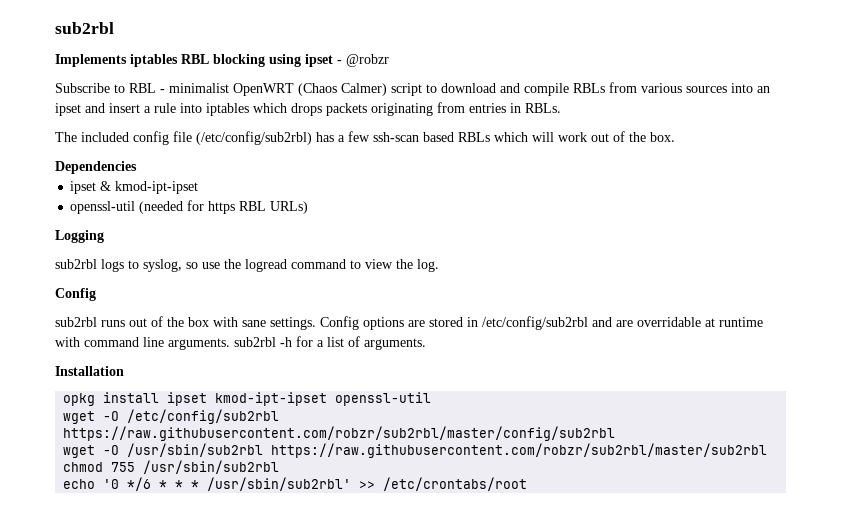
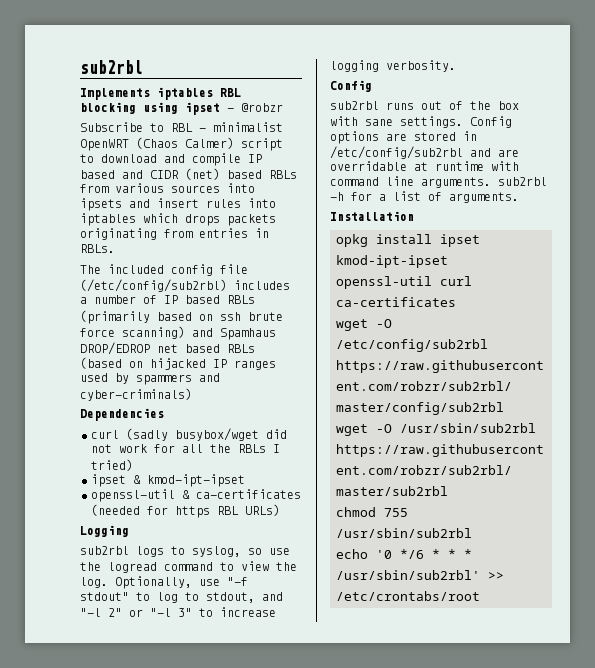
- Subscribe to RBL - minimalist OpenWRT (Chaos Calmer) script to download and compile RBLs from various sources into an ipset and insert a rule into iptables which drops packets originating from entries in RBLs.
+ Subscribe to RBL - minimalist OpenWRT (Chaos Calmer) script to download and compile IP based and CIDR (net) based RBLs from various sources into ipsets and insert rules into iptables which drops packets originating from entries in RBLs.
- The included config file (/etc/config/sub2rbl) has a few ssh-scan based RBLs which will work out of the box.
+ The included config file (/etc/config/sub2rbl) includes a number of IP based RBLs (primarily based on ssh brute force scanning) and Spamhaus DROP/EDROP net based RBLs (based on hijacked IP ranges used by spammers and cyber-criminals)
  Dependencies
+ curl (sadly busybox/wget did not work for all the RBLs I tried)
- openssl-util (needed for https RBL URLs)
+ openssl-util & ca-certificates (needed for https RBL URLs)
+ Optionally, use "-f stdout" to log to stdout, and "-l 2" or "-l 3" to increase logging verbosity.
- opkg install ipset kmod-ipt-ipset openssl-util
+ opkg install ipset kmod-ipt-ipset openssl-util curl ca-certificates

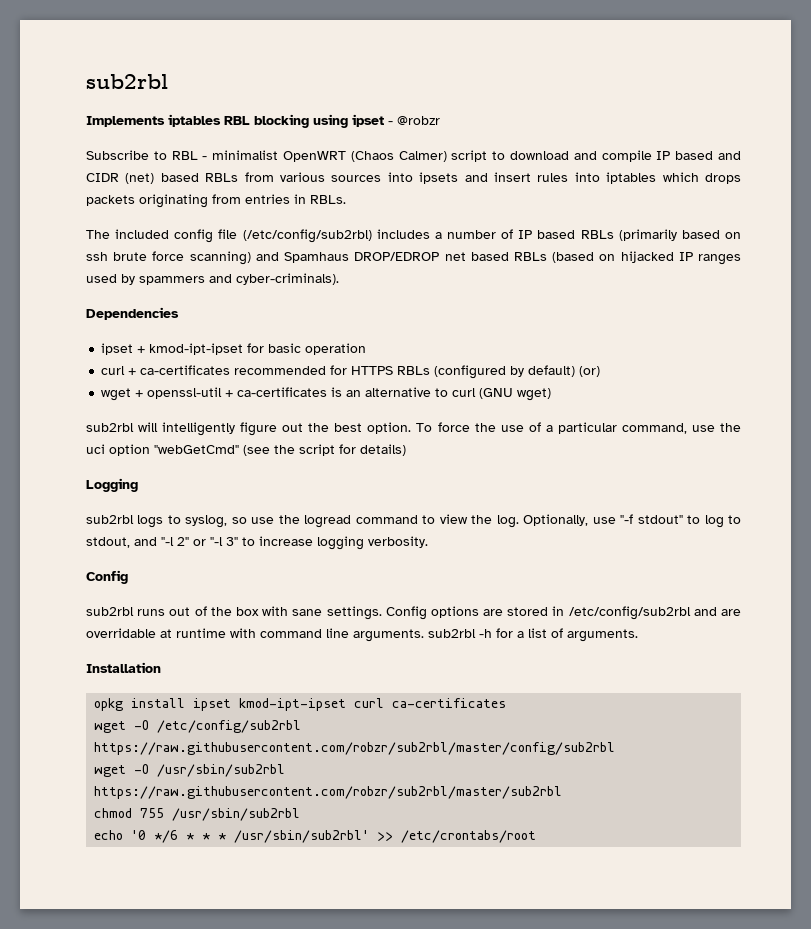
- The included config file (/etc/config/sub2rbl) includes a number of IP based RBLs (primarily based on ssh brute force scanning) and Spamhaus DROP/EDROP net based RBLs (based on hijacked IP ranges used by spammers and cyber-criminals)
+ The included config file (/etc/config/sub2rbl) includes a number of IP based RBLs (primarily based on ssh brute force scanning) and Spamhaus DROP/EDROP net based RBLs (based on hijacked IP ranges used by spammers and cyber-criminals).
- curl (sadly busybox/wget did not work for all the RBLs I tried)
- ipset & kmod-ipt-ipset
- openssl-util & ca-certificates (needed for https RBL URLs)
+ ipset + kmod-ipt-ipset for basic operation
+ curl + ca-certificates recommended for HTTPS RBLs (configured by default) (or)
+ wget + openssl-util + ca-certificates is an alternative to curl (GNU wget)
+ sub2rbl will intelligently figure out the best option. To force the use of a particular command, use the uci option "webGetCmd" (see the script for details)
- opkg install ipset kmod-ipt-ipset openssl-util curl ca-certificates
+ opkg install ipset kmod-ipt-ipset curl ca-certificates

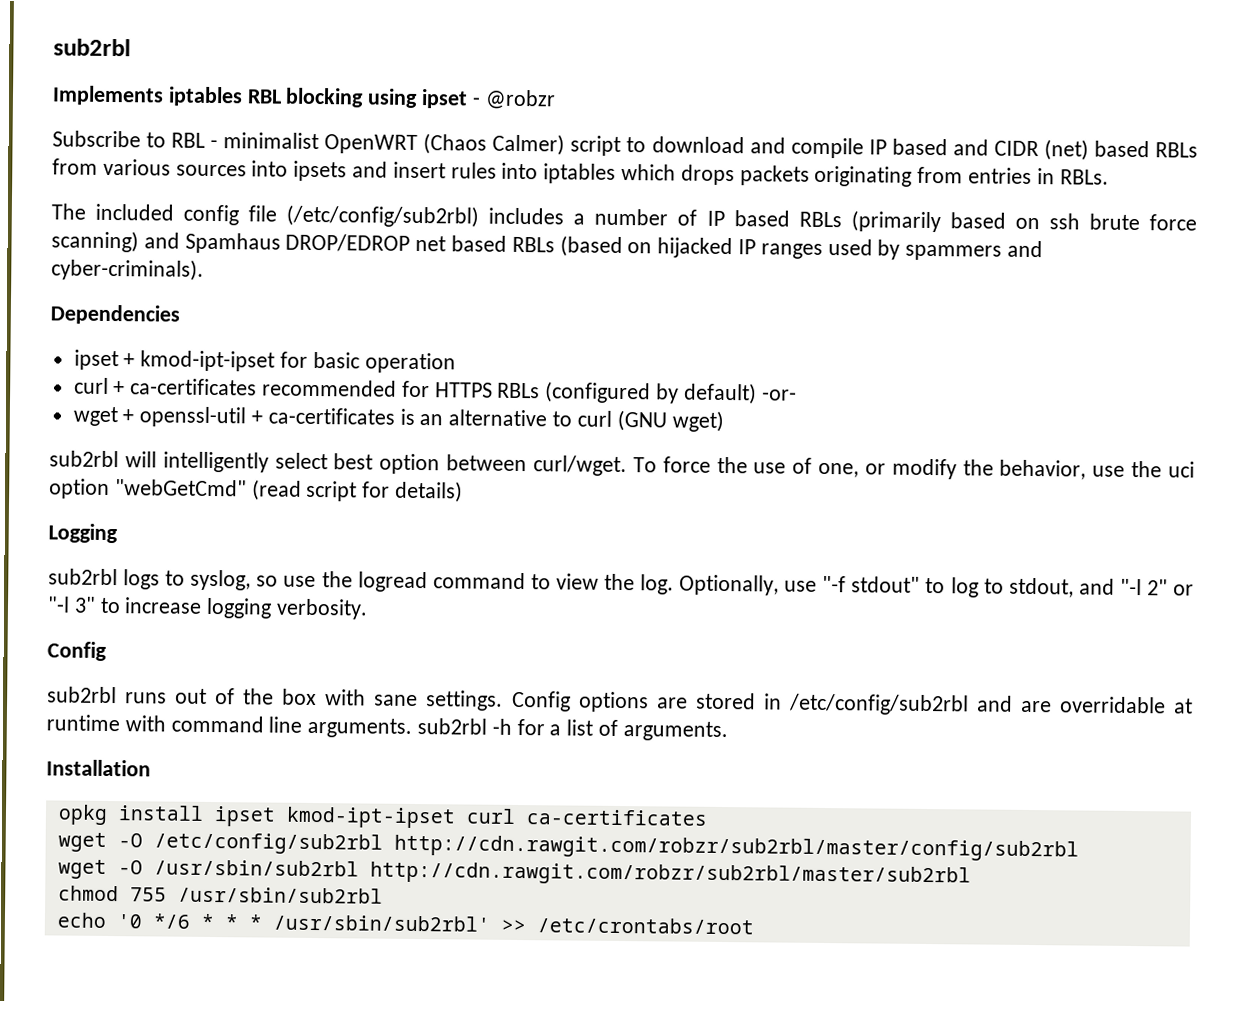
- curl + ca-certificates recommended for HTTPS RBLs (configured by default) (or)
+ curl + ca-certificates recommended for HTTPS RBLs (configured by default) -or-
- sub2rbl will intelligently figure out the best option.
+ sub2rbl will intelligently select best option between curl/wget.
- To force the use of a particular command, use the uci option "webGetCmd" (see the script for details)
+ To force the use of one, or modify the behavior, use the uci option "webGetCmd" (read script for details)
- wget -O /etc/config/sub2rbl https://raw.githubusercontent.com/robzr/sub2rbl/master/config/sub2rbl
+ wget -O /etc/config/sub2rbl http://cdn.rawgit.com/robzr/sub2rbl/master/config/sub2rbl
- wget -O /usr/sbin/sub2rbl https://raw.githubusercontent.com/robzr/sub2rbl/master/sub2rbl
+ wget -O /usr/sbin/sub2rbl http://cdn.rawgit.com/robzr/sub2rbl/master/sub2rbl

